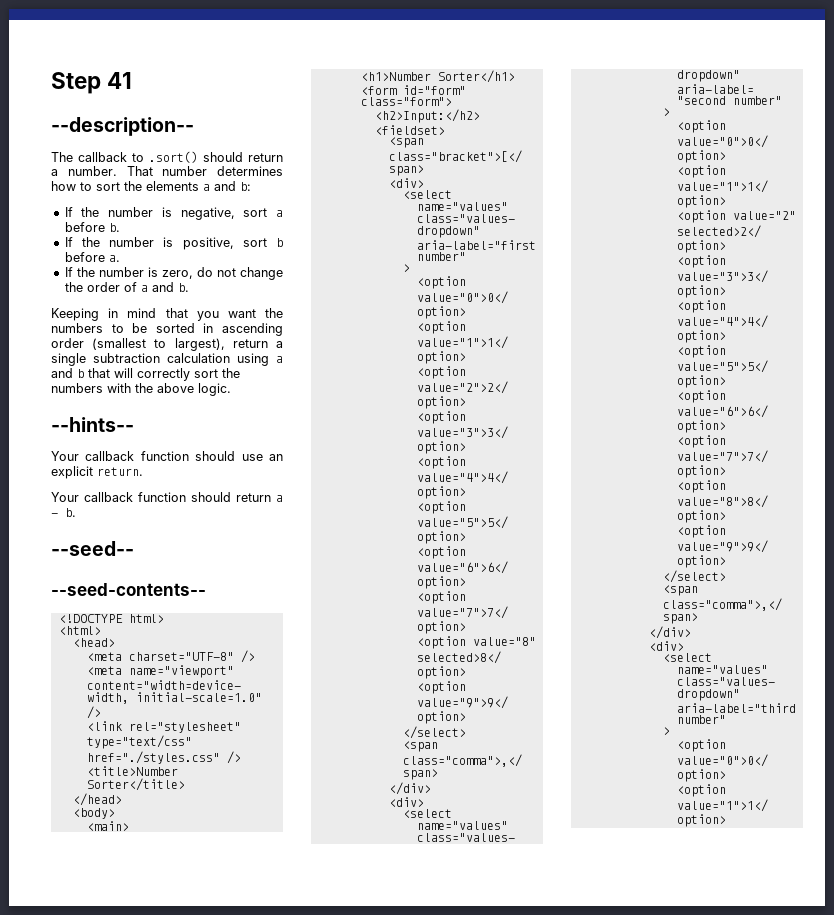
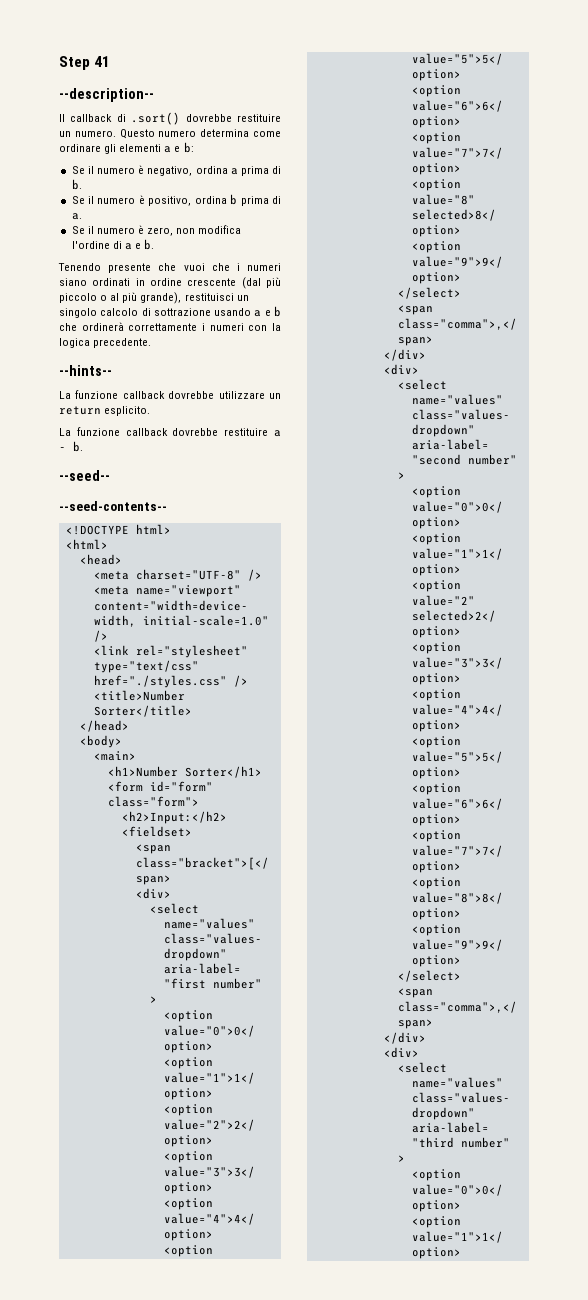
- The callback to .sort() should return a number. That number determines how to sort the elements a and b:
- If the number is negative, sort a before b.
- If the number is positive, sort b before a.
- If the number is zero, do not change the order of a and b.
- Keeping in mind that you want the numbers to be sorted in ascending order (smallest to largest), return a single subtraction calculation using a and b that will correctly sort the numbers with the above logic.
+ Il callback di .sort() dovrebbe restituire un numero. Questo numero determina come ordinare gli elementi a e b:
+ Se il numero è negativo, ordina a prima di b.
+ Se il numero è positivo, ordina b prima di a.
+ Se il numero è zero, non modifica l'ordine di a e b.
+ Tenendo presente che vuoi che i numeri siano ordinati in ordine crescente (dal più piccolo o al più grande), restituisci un singolo calcolo di sottrazione usando a e b che ordinerà correttamente i numeri con la logica precedente.
  --hints--
- Your callback function should use an explicit return.
- Your callback function should return a - b.
+ La funzione callback dovrebbe utilizzare un return esplicito.
+ La funzione callback dovrebbe restituire a - b.

